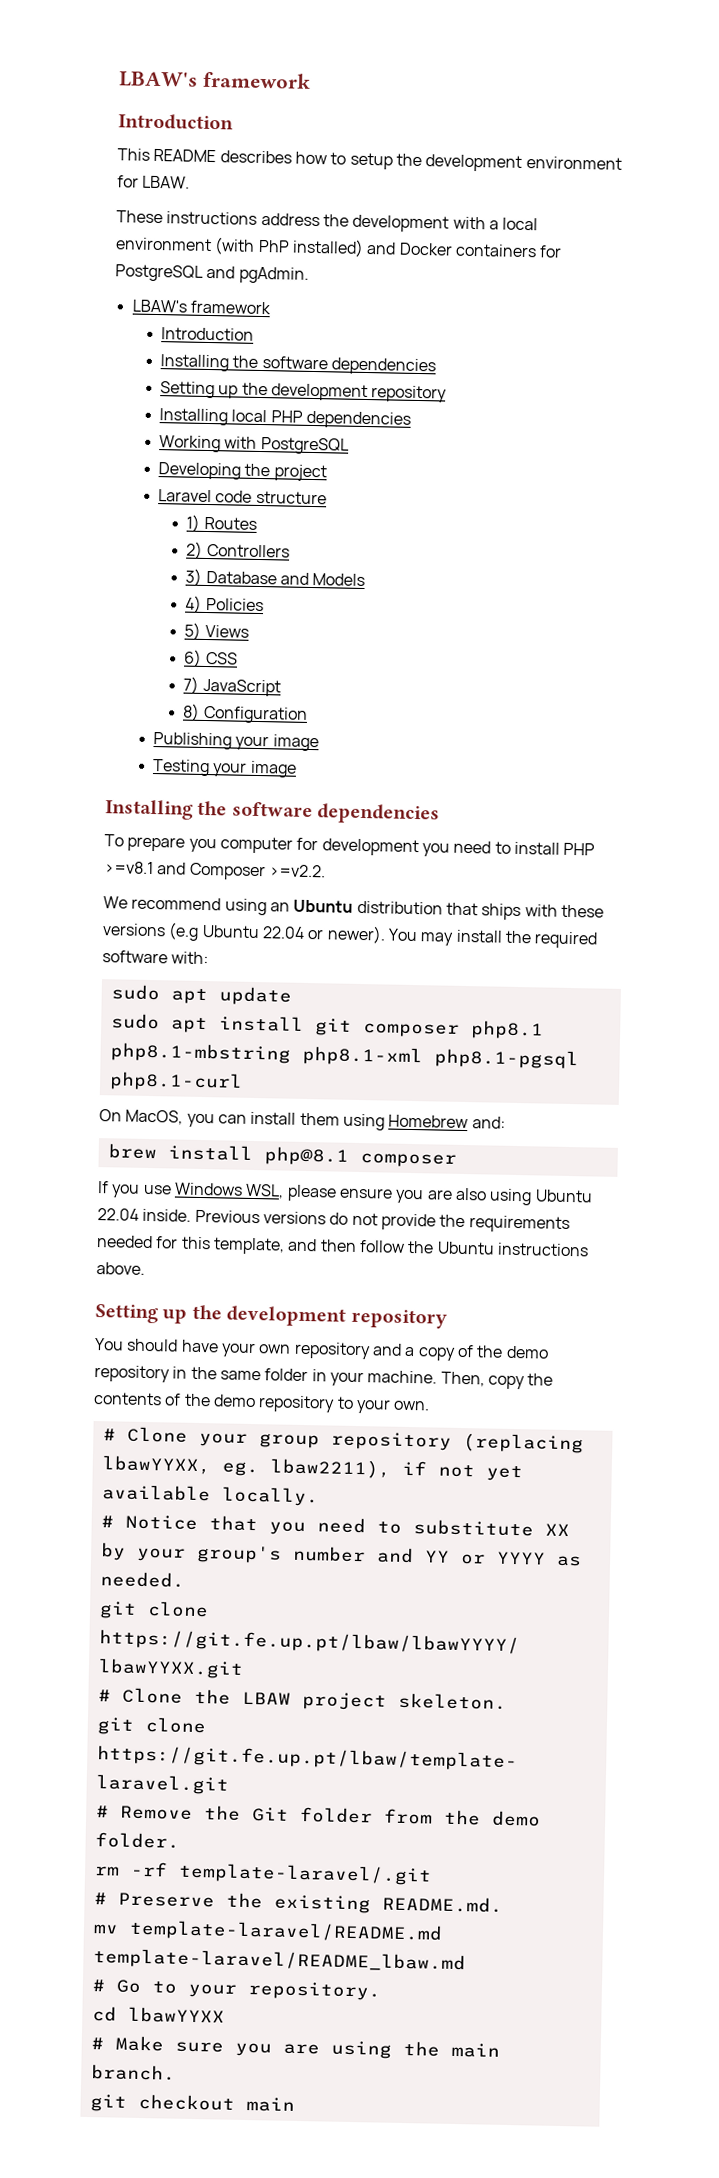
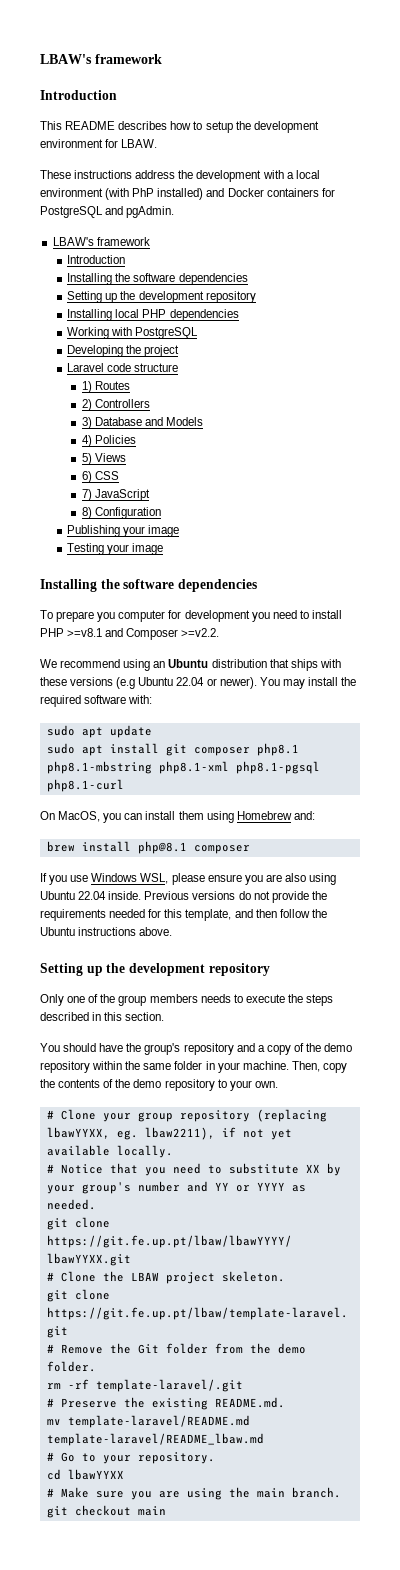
+ Only one of the group members needs to execute the steps described in this section.
- You should have your own repository and a copy of the demo repository in the same folder in your machine.
+ You should have the group's repository and a copy of the demo repository within the same folder in your machine.

